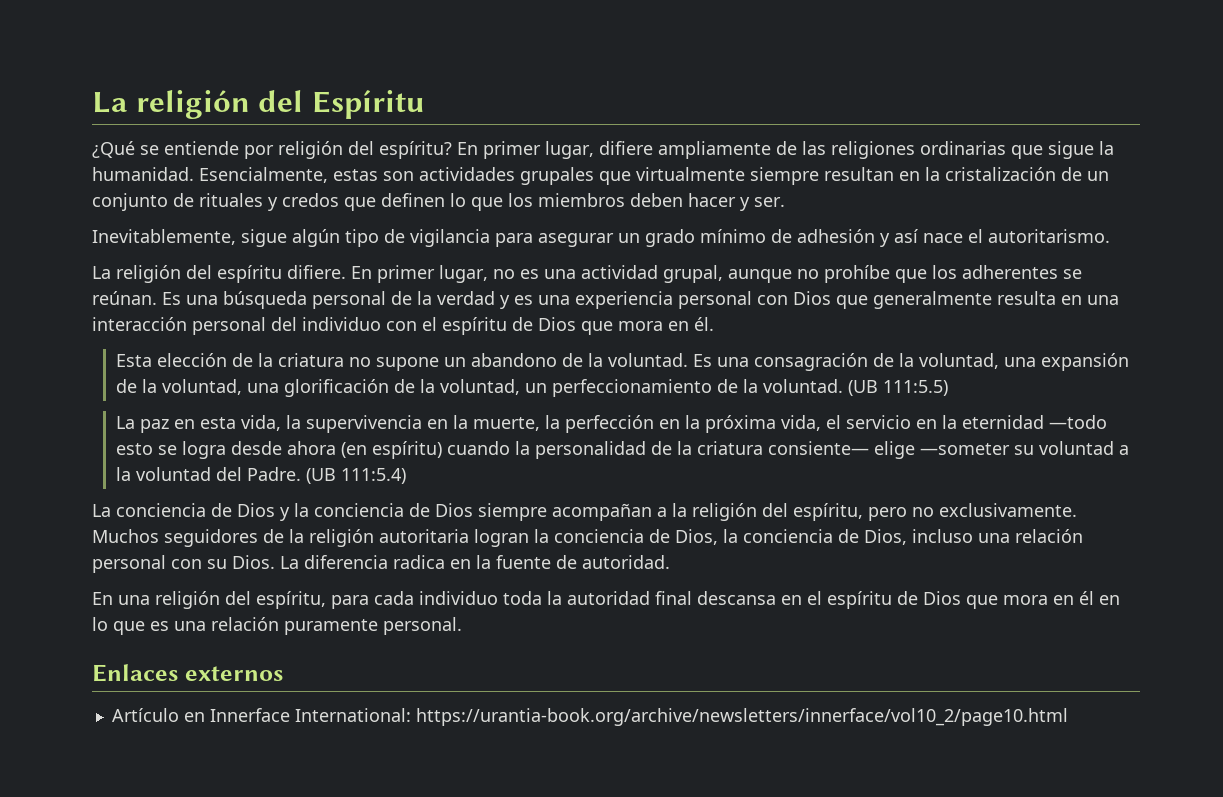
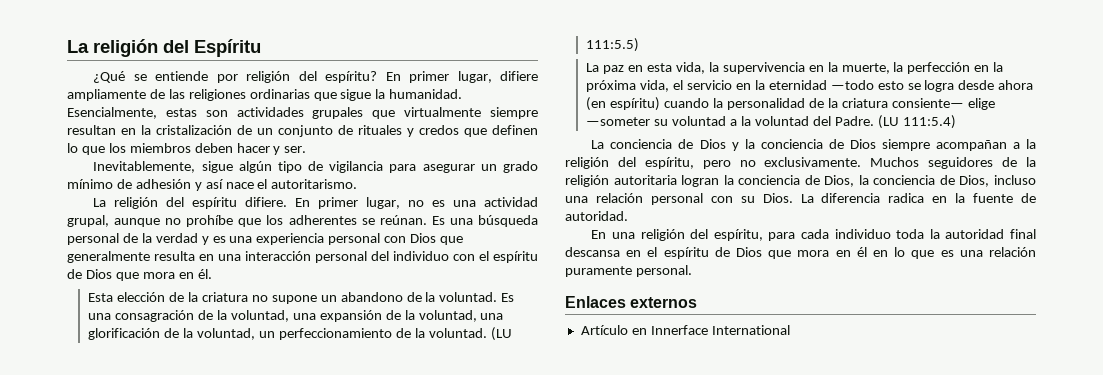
- (UB 111:5.5)
+ (LU 111:5.5)
- (UB 111:5.4)
+ (LU 111:5.4)
- Artículo en Innerface International: https://urantia-book.org/archive/newsletters/innerface/vol10_2/page10.html
+ Artículo en Innerface International

